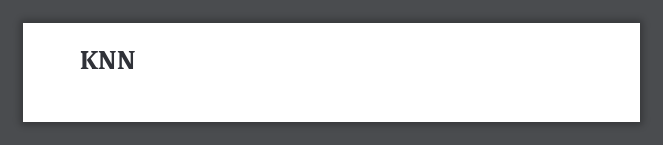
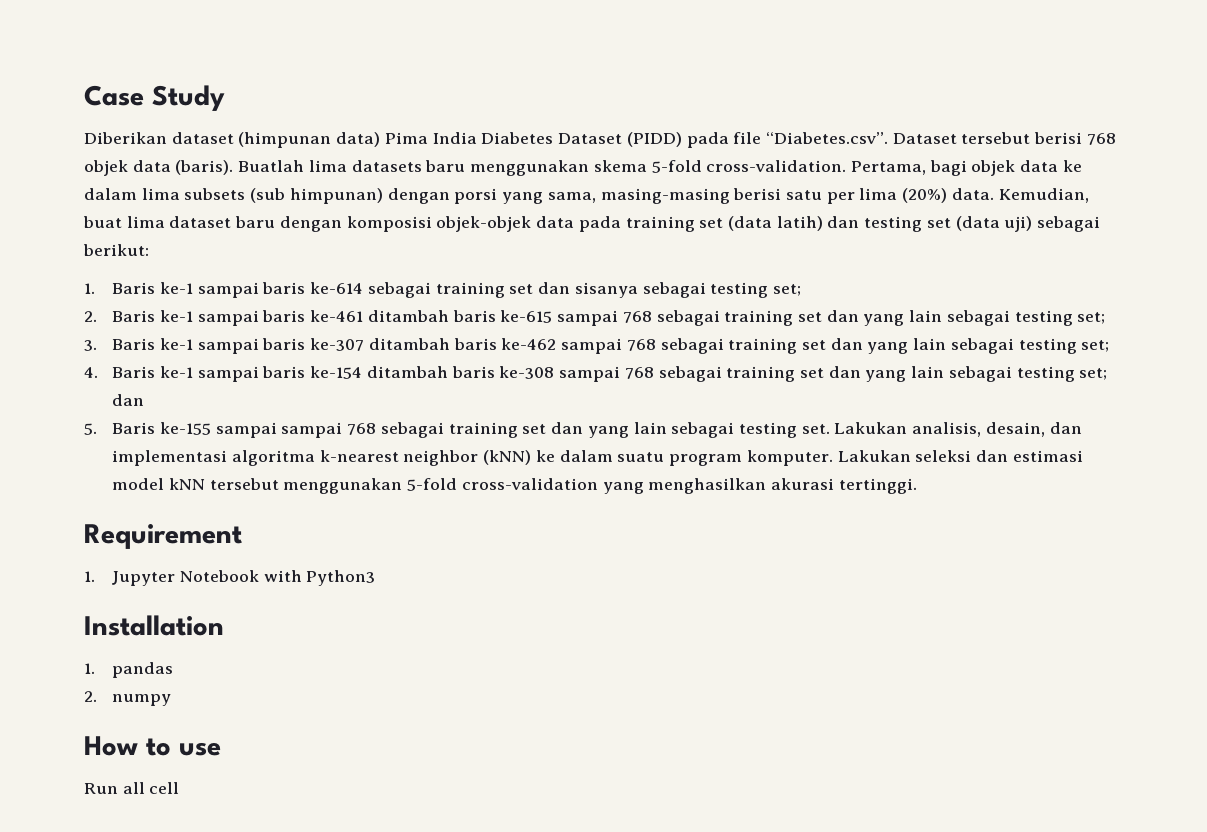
- KNN
+ Case Study
+ Diberikan dataset (himpunan data) Pima India Diabetes Dataset (PIDD) pada file “Diabetes.csv”. Dataset tersebut berisi 768 objek data (baris). Buatlah lima datasets baru menggunakan skema 5-fold cross-validation. Pertama, bagi objek data ke dalam lima subsets (sub himpunan) dengan porsi yang sama, masing-masing berisi satu per lima (20%) data. Kemudian, buat lima dataset baru dengan komposisi objek-objek data pada training set (data latih) dan testing set (data uji) sebagai berikut:
+ 1. Baris ke-1 sampai baris ke-614 sebagai training set dan sisanya sebagai testing set;
+ 2. Baris ke-1 sampai baris ke-461 ditambah baris ke-615 sampai 768 sebagai training set dan yang lain sebagai testing set;
+ 3. Baris ke-1 sampai baris ke-307 ditambah baris ke-462 sampai 768 sebagai training set dan yang lain sebagai testing set;
+ 4. Baris ke-1 sampai baris ke-154 ditambah baris ke-308 sampai 768 sebagai training set dan yang lain sebagai testing set; dan
+ 5. Baris ke-155 sampai sampai 768 sebagai training set dan yang lain sebagai testing set. Lakukan analisis, desain, dan implementasi algoritma k-nearest neighbor (kNN) ke dalam suatu program komputer. Lakukan seleksi dan estimasi model kNN tersebut menggunakan 5-fold cross-validation yang menghasilkan akurasi tertinggi.
+ Requirement
+ 1. Jupyter Notebook with Python3
+ Installation
+ 1. pandas
+ 2. numpy
+ How to use
+ Run all cell

